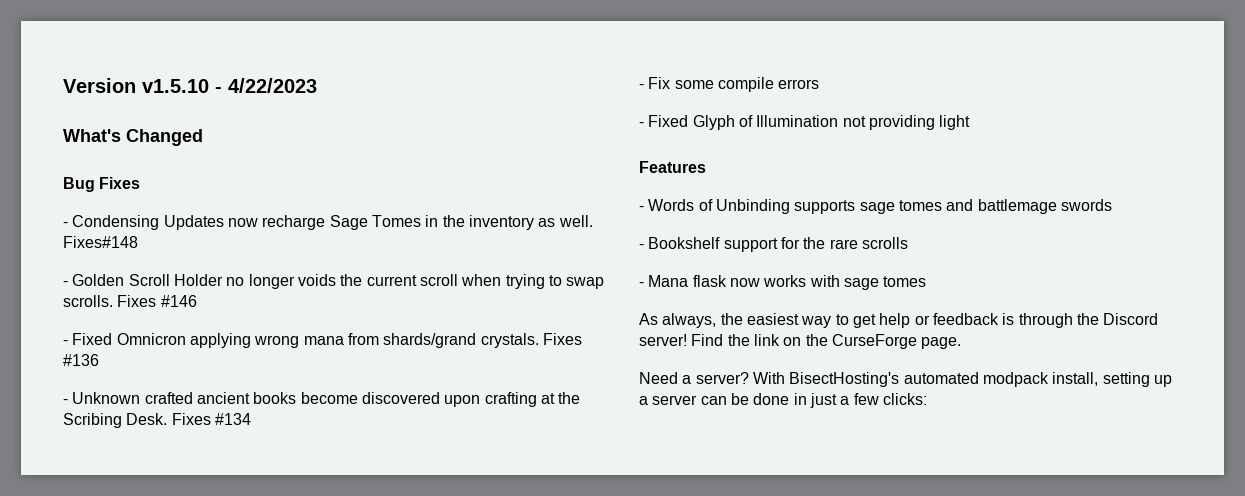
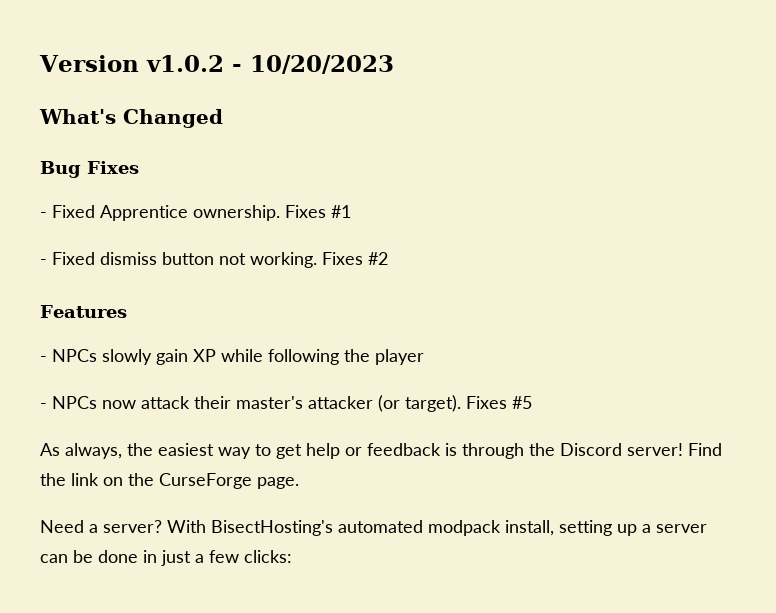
- Version v1.5.10 - 4/22/2023
+ Version v1.0.2 - 10/20/2023
- - Condensing Updates now recharge Sage Tomes in the inventory as well. Fixes#148
- - Golden Scroll Holder no longer voids the current scroll when trying to swap scrolls. Fixes #146
- - Fixed Omnicron applying wrong mana from shards/grand crystals. Fixes #136
- - Unknown crafted ancient books become discovered upon crafting at the Scribing Desk. Fixes #134
- - Fix some compile errors
- - Fixed Glyph of Illumination not providing light
+ - Fixed Apprentice ownership. Fixes #1
+ - Fixed dismiss button not working. Fixes #2
  Features
- - Words of Unbinding supports sage tomes and battlemage swords
- - Bookshelf support for the rare scrolls
- - Mana flask now works with sage tomes
+ - NPCs slowly gain XP while following the player
+ - NPCs now attack their master's attacker (or target). Fixes #5

